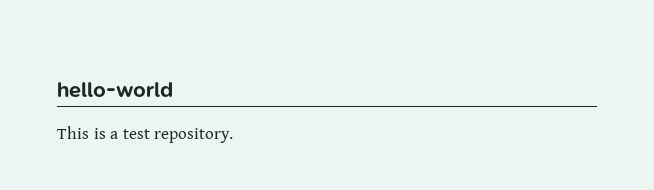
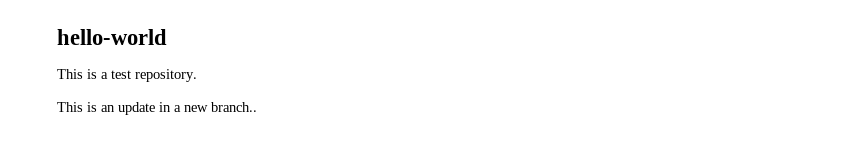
+ This is an update in a new branch..

